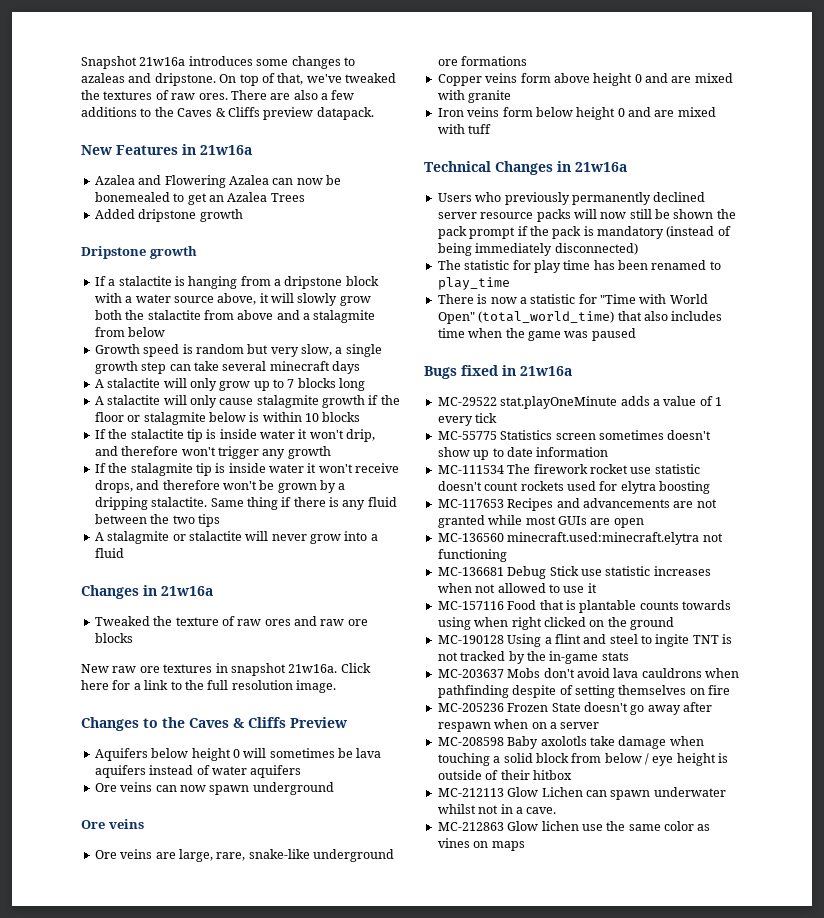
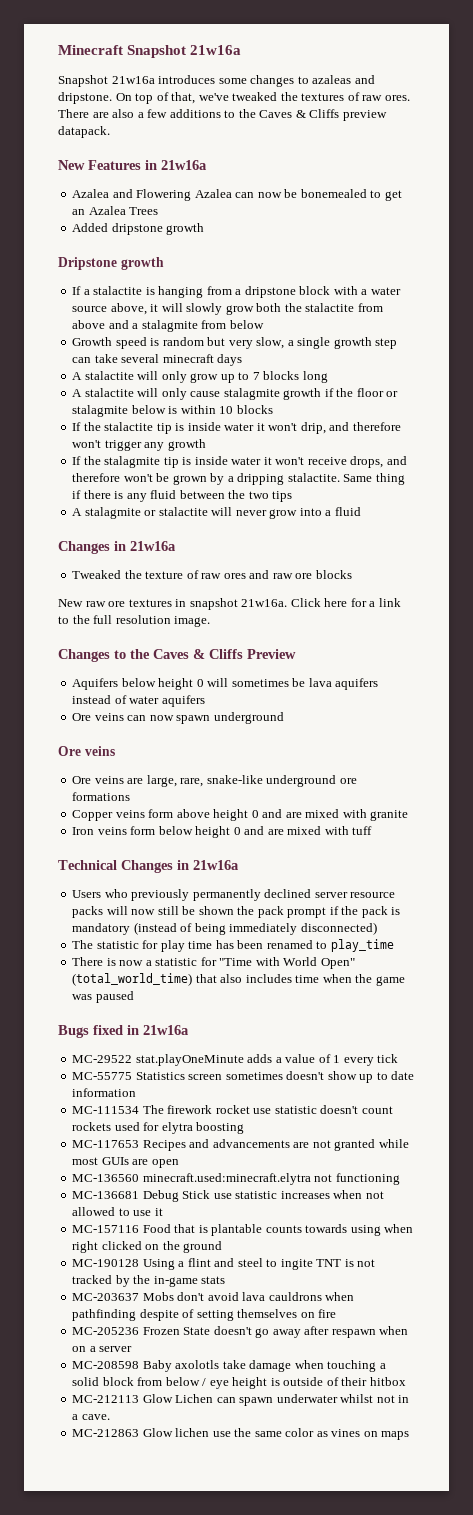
+ Minecraft Snapshot 21w16a

